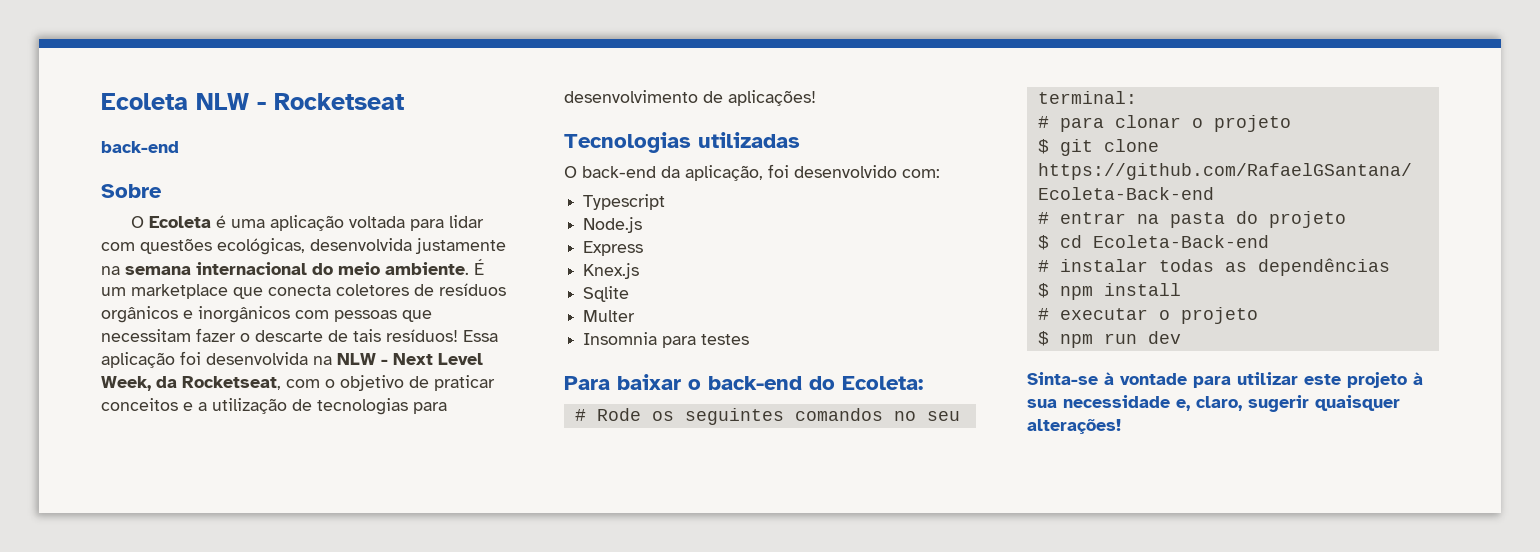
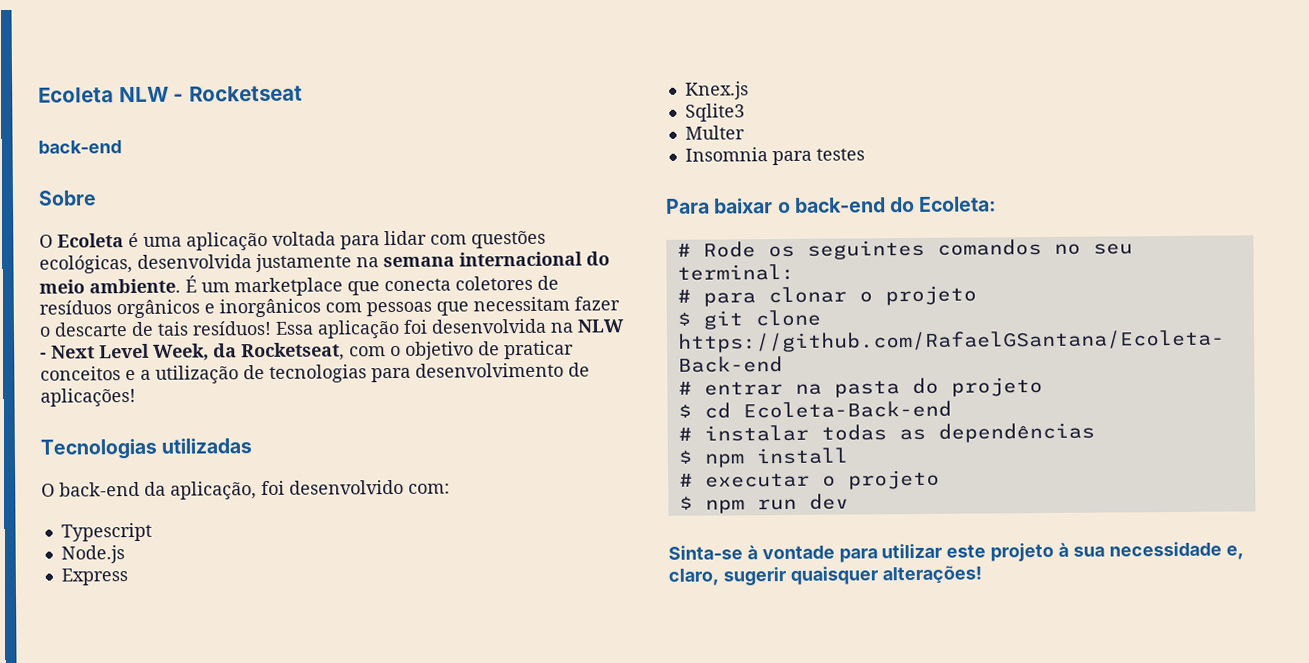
- Sqlite
+ Sqlite3

